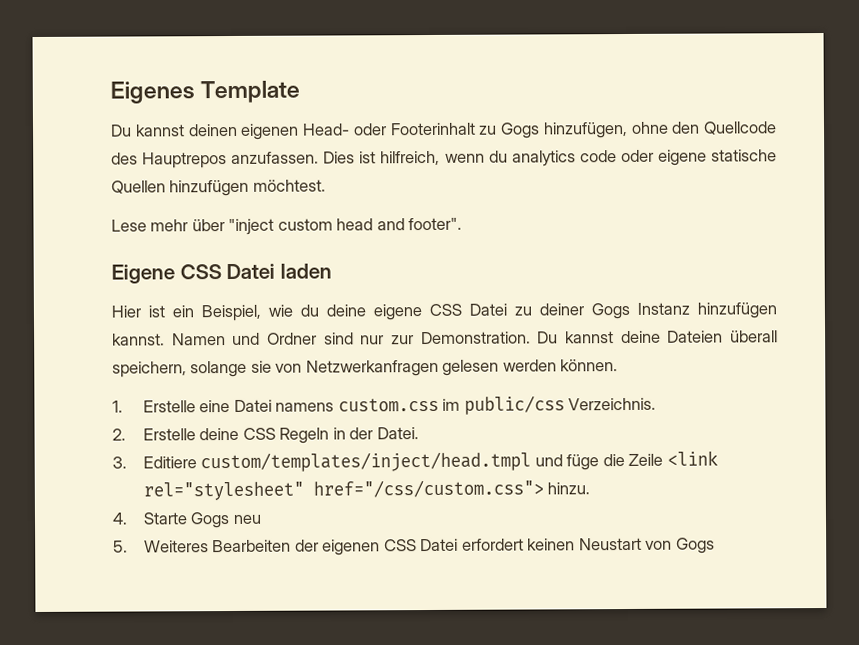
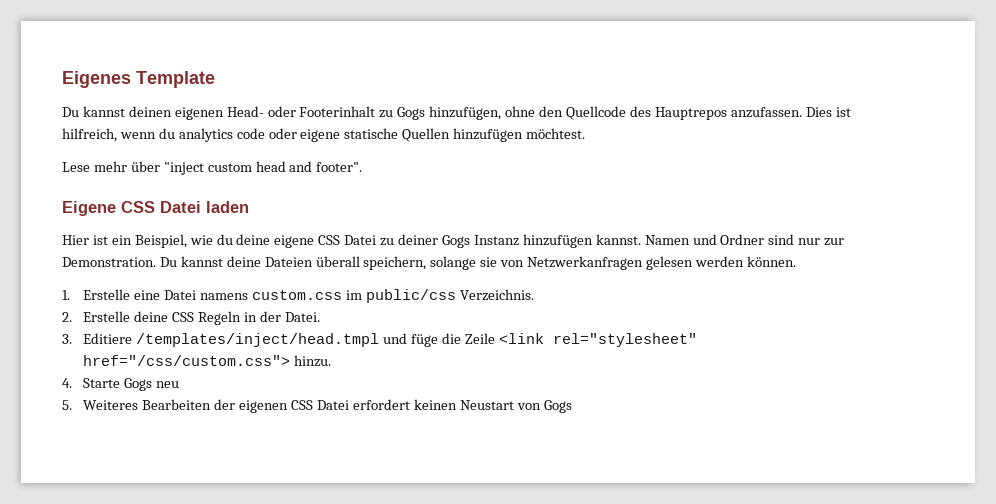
- 3. Editiere custom/templates/inject/head.tmpl und füge die Zeile <link rel="stylesheet" href="/css/custom.css"> hinzu.
+ 3. Editiere /templates/inject/head.tmpl und füge die Zeile <link rel="stylesheet" href="/css/custom.css"> hinzu.

